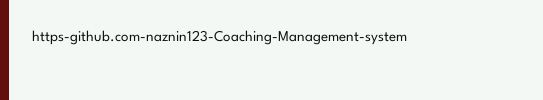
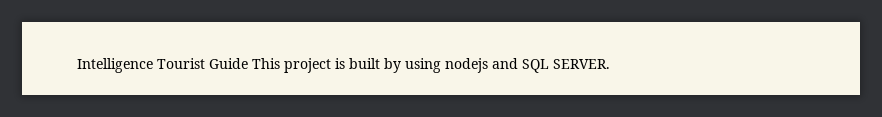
- https-github.com-naznin123-Coaching-Management-system
+ Intelligence Tourist Guide This project is built by using nodejs and SQL SERVER.

